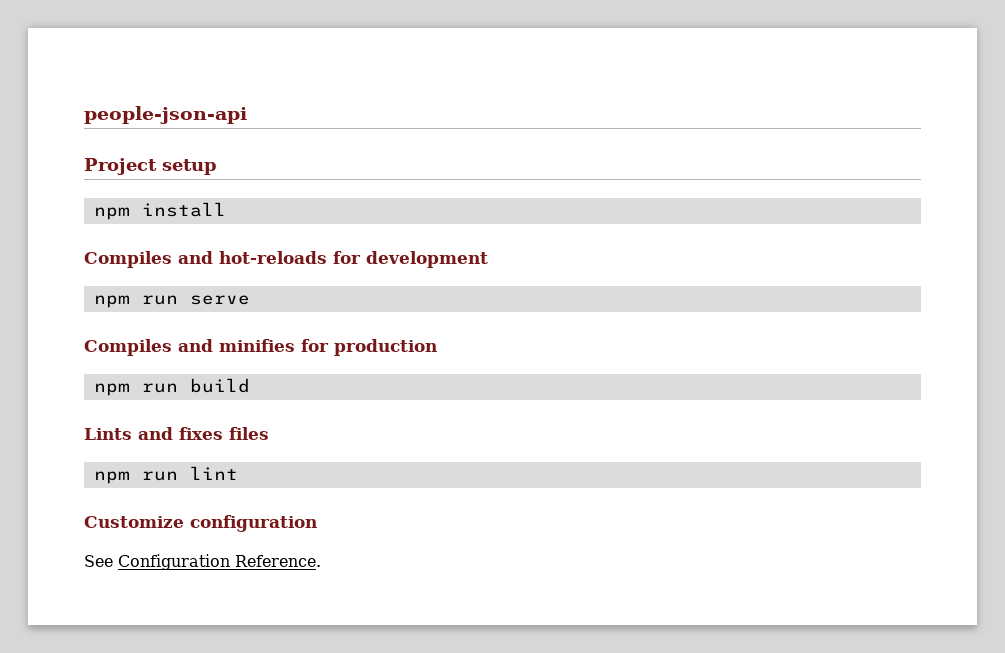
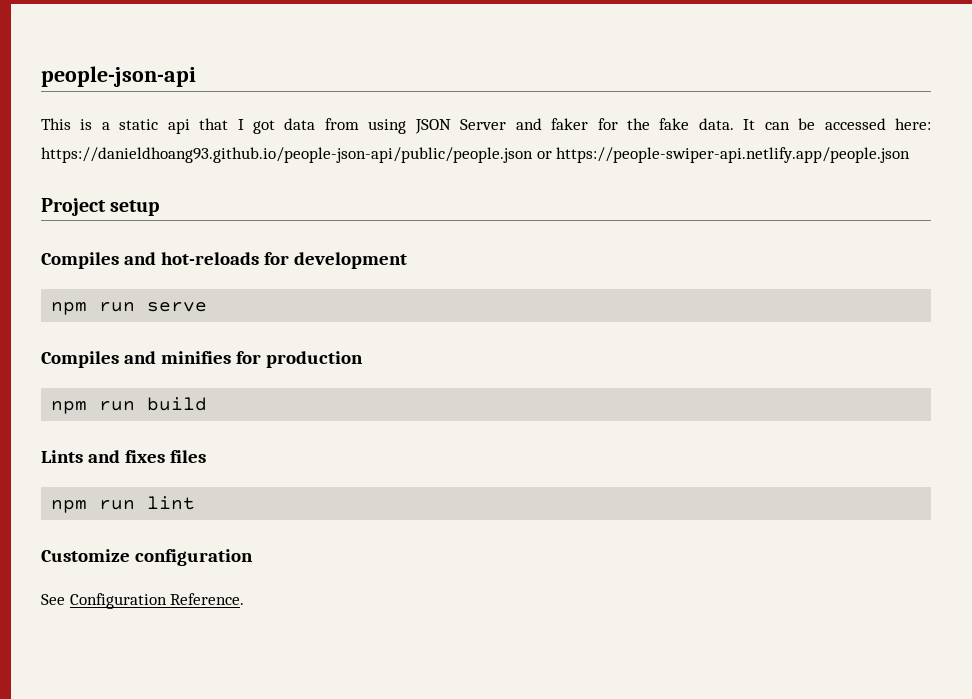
+ This is a static api that I got data from using JSON Server and faker for the fake data. It can be accessed here: https://danieldhoang93.github.io/people-json-api/public/people.json or https://people-swiper-api.netlify.app/people.json
- npm install

